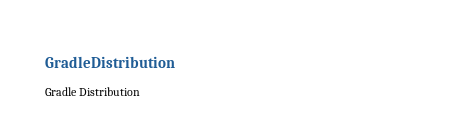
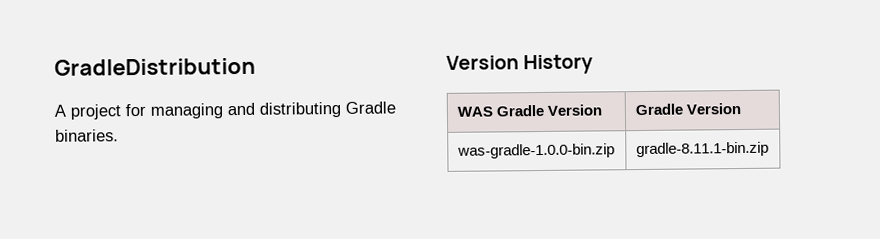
- Gradle Distribution
+ A project for managing and distributing Gradle binaries.
+ Version History
+ WAS Gradle Version | Gradle Version
+ was-gradle-1.0.0-bin.zip | gradle-8.11.1-bin.zip

